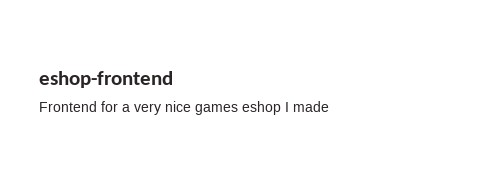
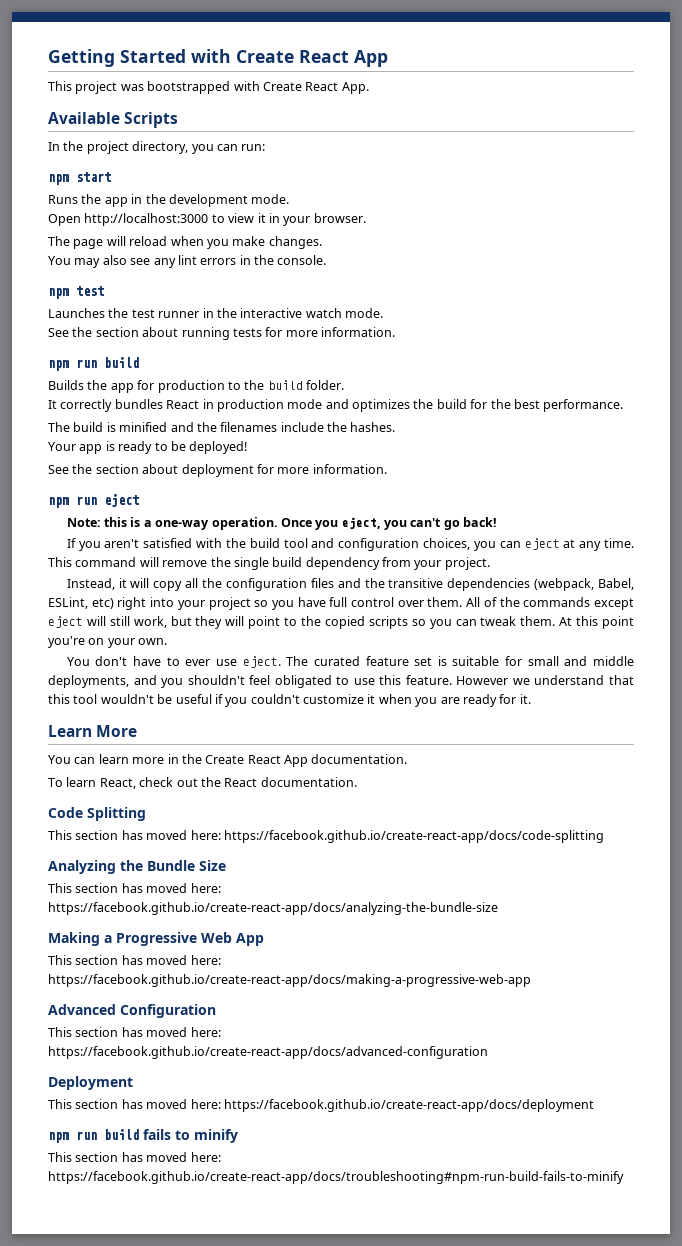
- eshop-frontend
- Frontend for a very nice games eshop I made
+ Getting Started with Create React App
+ This project was bootstrapped with Create React App.
+ Available Scripts
+ In the project directory, you can run:
+ npm start
+ Runs the app in the development mode.
+ Open http://localhost:3000 to view it in your browser.
+ The page will reload when you make changes.
+ You may also see any lint errors in the console.
+ npm test
+ Launches the test runner in the interactive watch mode.
+ See the section about running tests for more information.
+ npm run build
+ Builds the app for production to the build folder.
+ It correctly bundles React in production mode and optimizes the build for the best performance.
+ The build is minified and the filenames include the hashes.
+ Your app is ready to be deployed!
+ See the section about deployment for more information.
+ npm run eject
+ Note: this is a one-way operation. Once you eject, you can't go back!
+ If you aren't satisfied with the build tool and configuration choices, you can eject at any time. This command will remove the single build dependency from your project.
+ Instead, it will copy all the configuration files and the transitive dependencies (webpack, Babel, ESLint, etc) right into your project so you have full control over them. All of the commands except eject will still work, but they will point to the copied scripts so you can tweak them. At this point you're on your own.
+ You don't have to ever use eject. The curated feature set is suitable for small and middle deployments, and you shouldn't feel obligated to use this feature. However we understand that this tool wouldn't be useful if you couldn't customize it when you are ready for it.
+ Learn More
+ You can learn more in the Create React App documentation.
+ To learn React, check out the React documentation.
+ Code Splitting
+ This section has moved here: https://facebook.github.io/create-react-app/docs/code-splitting
+ Analyzing the Bundle Size
+ This section has moved here: https://facebook.github.io/create-react-app/docs/analyzing-the-bundle-size
+ Making a Progressive Web App
+ This section has moved here: https://facebook.github.io/create-react-app/docs/making-a-progressive-web-app
+ Advanced Configuration
+ This section has moved here: https://facebook.github.io/create-react-app/docs/advanced-configuration
+ Deployment
+ This section has moved here: https://facebook.github.io/create-react-app/docs/deployment
+ npm run build fails to minify
+ This section has moved here: https://facebook.github.io/create-react-app/docs/troubleshooting#npm-run-build-fails-to-minify

